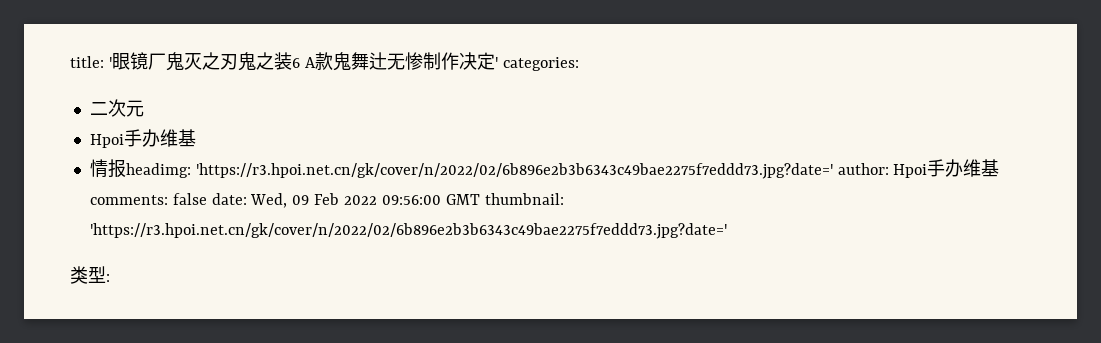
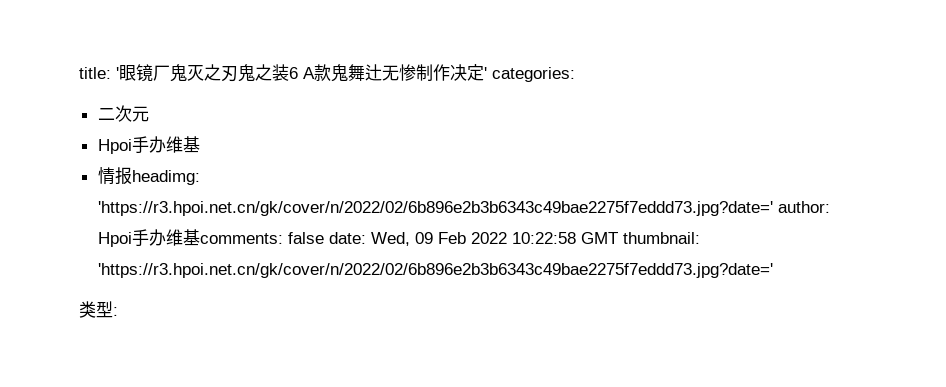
- 情报headimg: 'https://r3.hpoi.net.cn/gk/cover/n/2022/02/6b896e2b3b6343c49bae2275f7eddd73.jpg?date=' author: Hpoi手办维基comments: false date: Wed, 09 Feb 2022 09:56:00 GMT thumbnail: 'https://r3.hpoi.net.cn/gk/cover/n/2022/02/6b896e2b3b6343c49bae2275f7eddd73.jpg?date='
+ 情报headimg: 'https://r3.hpoi.net.cn/gk/cover/n/2022/02/6b896e2b3b6343c49bae2275f7eddd73.jpg?date=' author: Hpoi手办维基comments: false date: Wed, 09 Feb 2022 10:22:58 GMT thumbnail: 'https://r3.hpoi.net.cn/gk/cover/n/2022/02/6b896e2b3b6343c49bae2275f7eddd73.jpg?date='

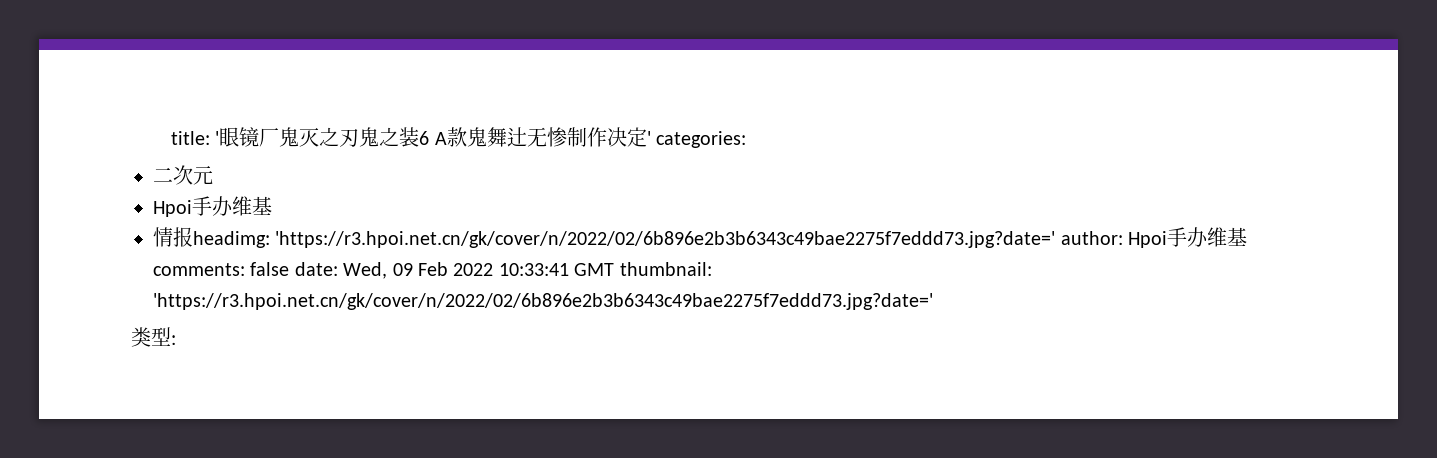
- 情报headimg: 'https://r3.hpoi.net.cn/gk/cover/n/2022/02/6b896e2b3b6343c49bae2275f7eddd73.jpg?date=' author: Hpoi手办维基comments: false date: Wed, 09 Feb 2022 10:22:58 GMT thumbnail: 'https://r3.hpoi.net.cn/gk/cover/n/2022/02/6b896e2b3b6343c49bae2275f7eddd73.jpg?date='
+ 情报headimg: 'https://r3.hpoi.net.cn/gk/cover/n/2022/02/6b896e2b3b6343c49bae2275f7eddd73.jpg?date=' author: Hpoi手办维基comments: false date: Wed, 09 Feb 2022 10:33:41 GMT thumbnail: 'https://r3.hpoi.net.cn/gk/cover/n/2022/02/6b896e2b3b6343c49bae2275f7eddd73.jpg?date='

